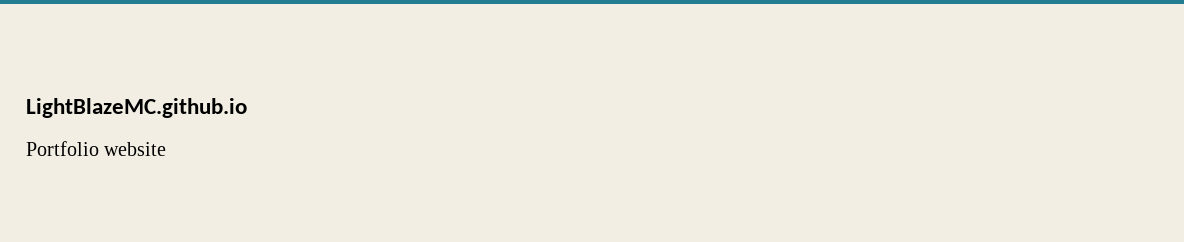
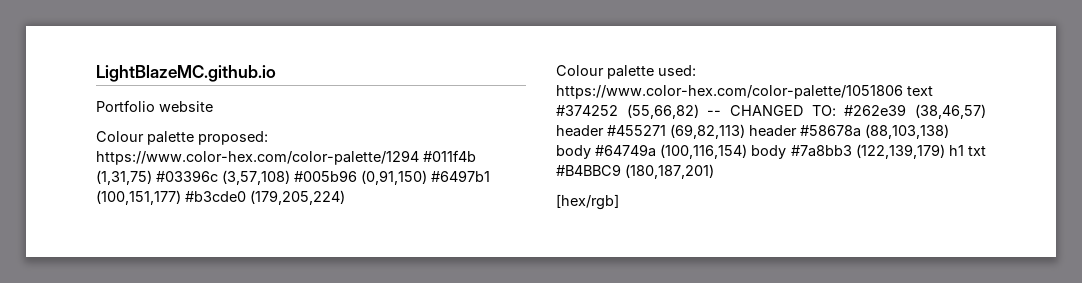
+ Colour palette proposed: https://www.color-hex.com/color-palette/1294 #011f4b (1,31,75) #03396c (3,57,108) #005b96 (0,91,150) #6497b1 (100,151,177) #b3cde0 (179,205,224)
+ Colour palette used: https://www.color-hex.com/color-palette/1051806 text #374252 (55,66,82) -- CHANGED TO: #262e39 (38,46,57) header #455271 (69,82,113) header #58678a (88,103,138) body #64749a (100,116,154) body #7a8bb3 (122,139,179) h1 txt #B4BBC9 (180,187,201)
+ [hex/rgb]

